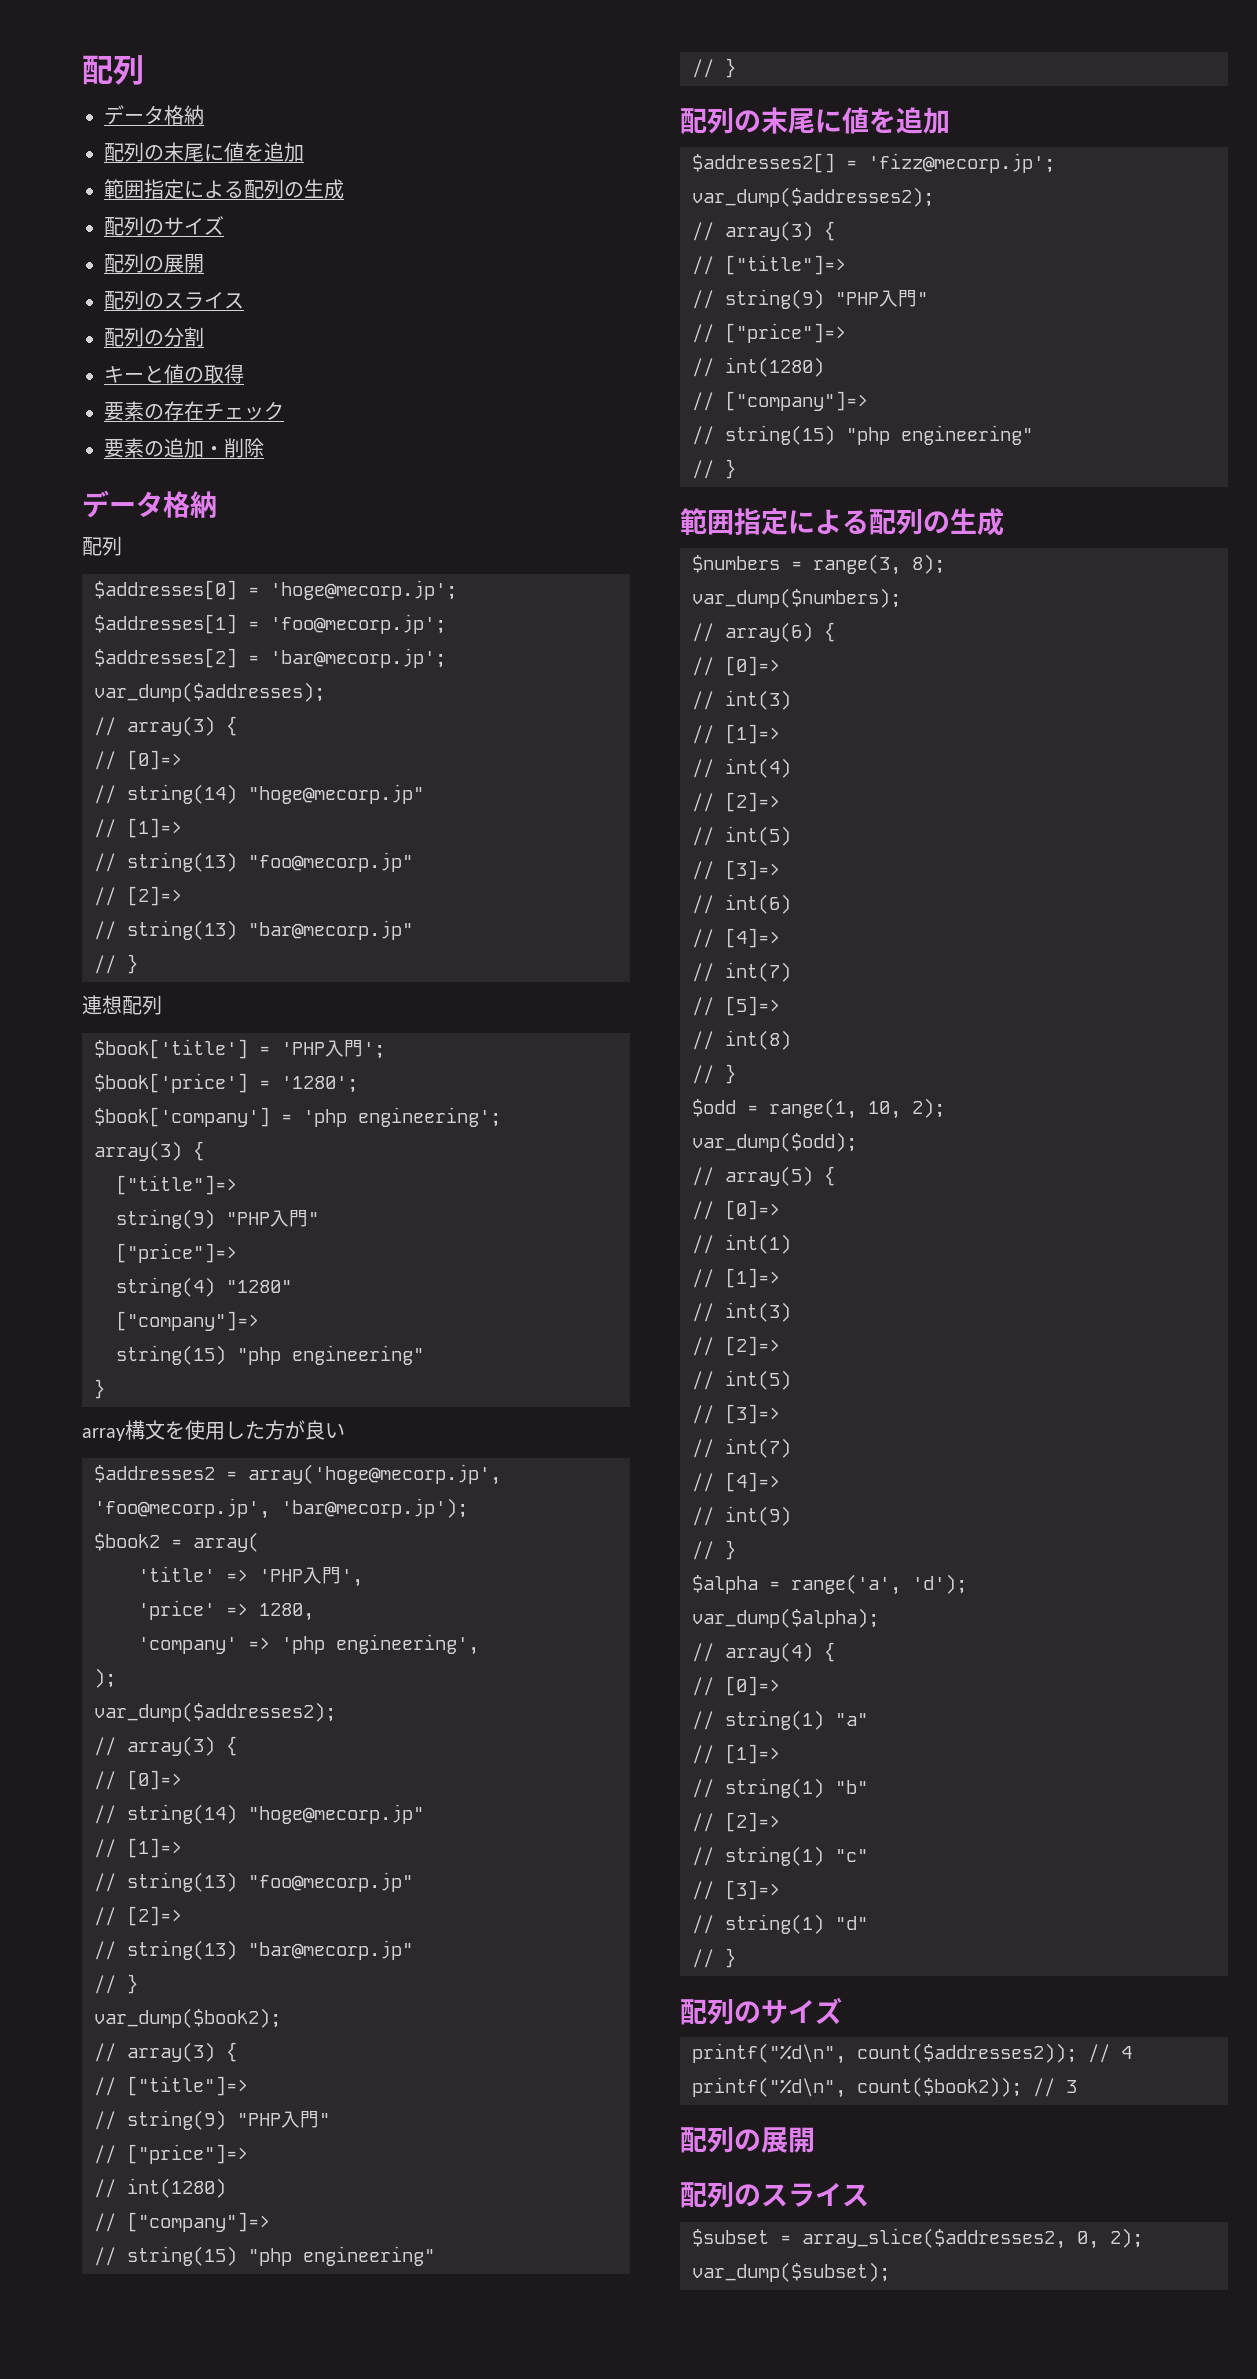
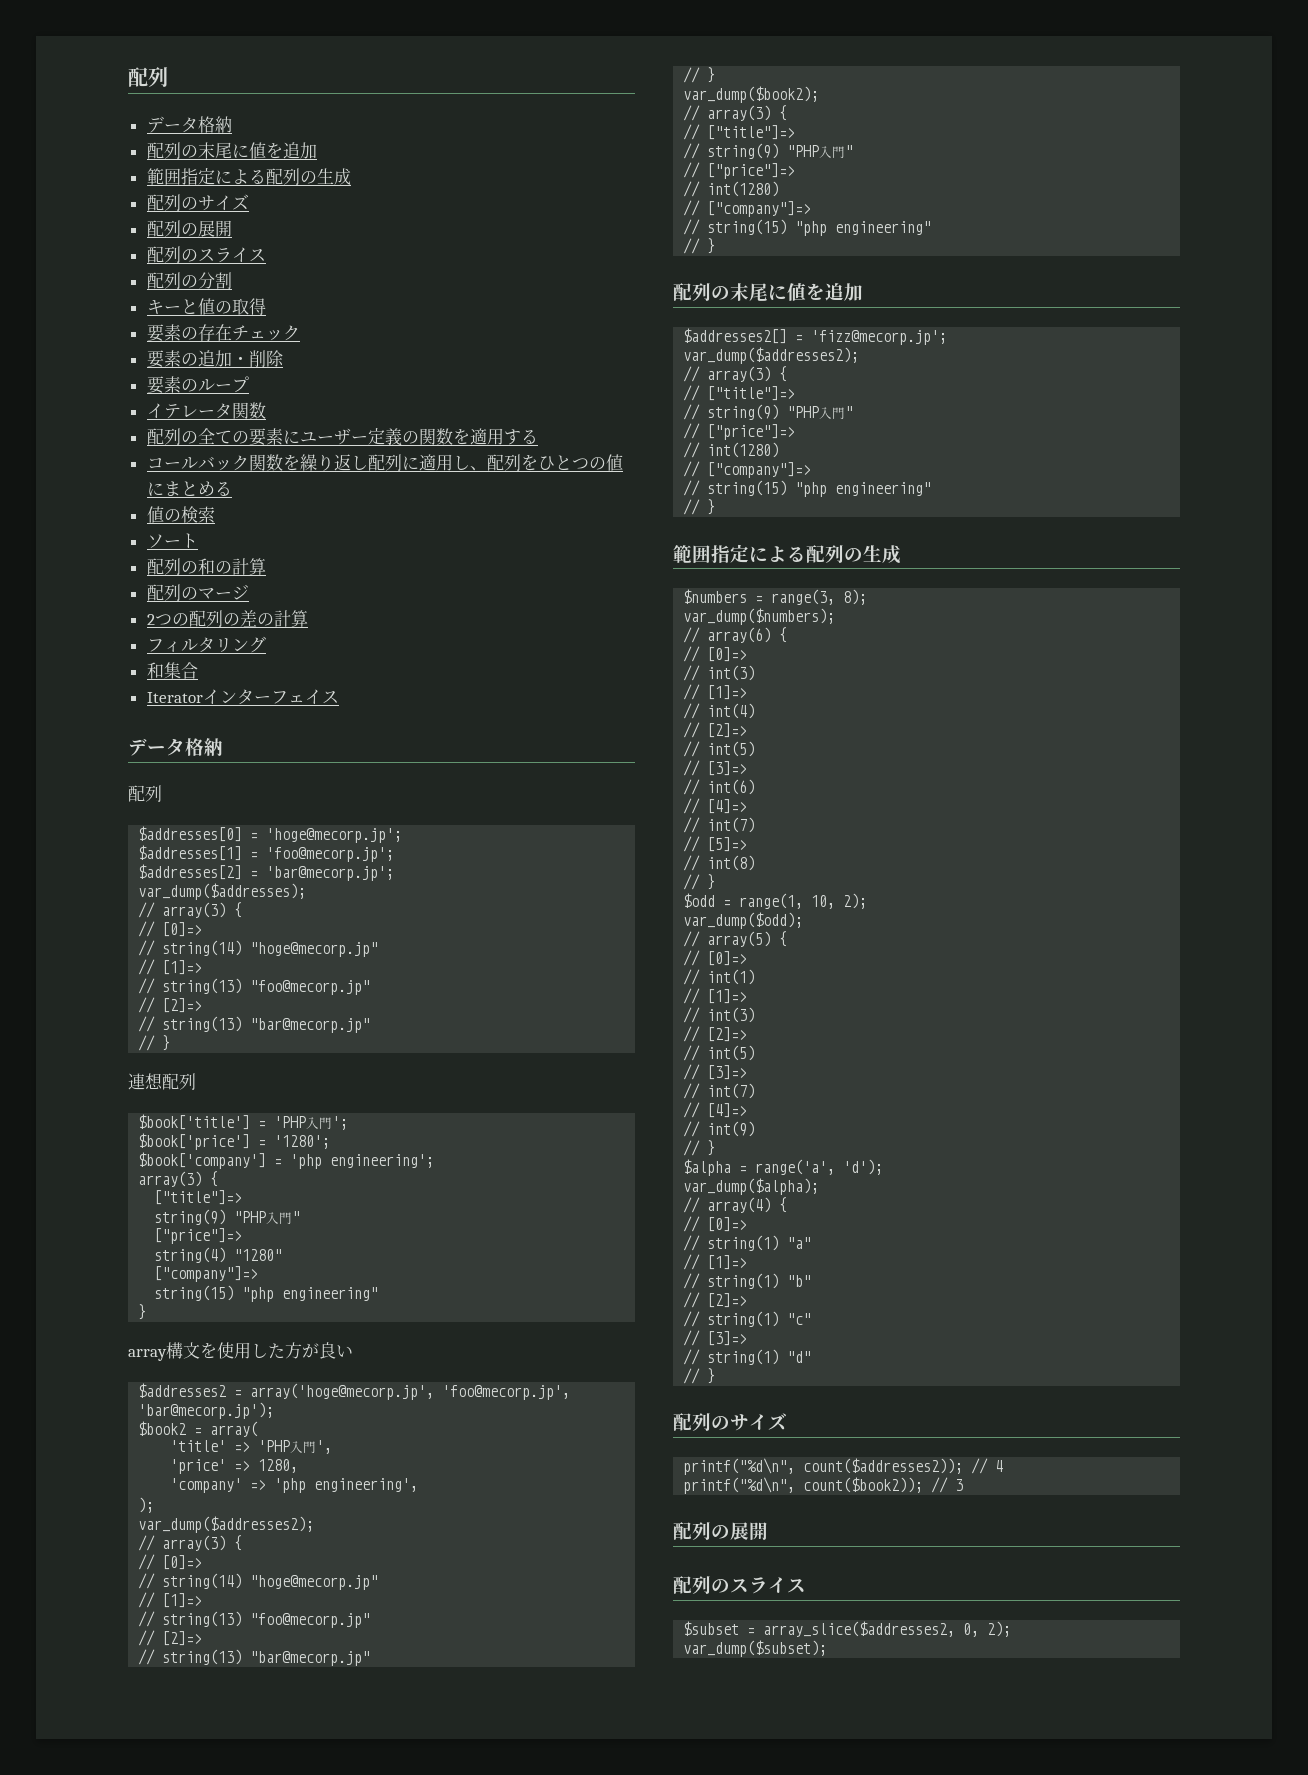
+ 要素のループ
+ イテレータ関数
+ 配列の全ての要素にユーザー定義の関数を適用する
+ コールバック関数を繰り返し配列に適用し、配列をひとつの値にまとめる
+ 値の検索
+ ソート
+ 配列の和の計算
+ 配列のマージ
+ 2つの配列の差の計算
+ フィルタリング
+ 和集合
+ Iteratorインターフェイス

